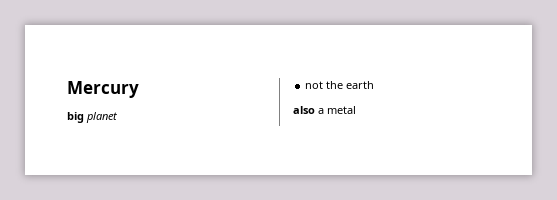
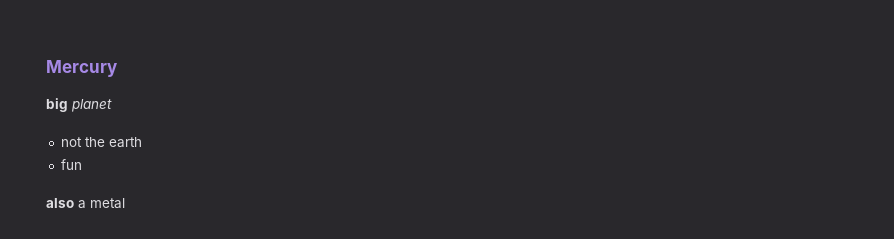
+ fun

